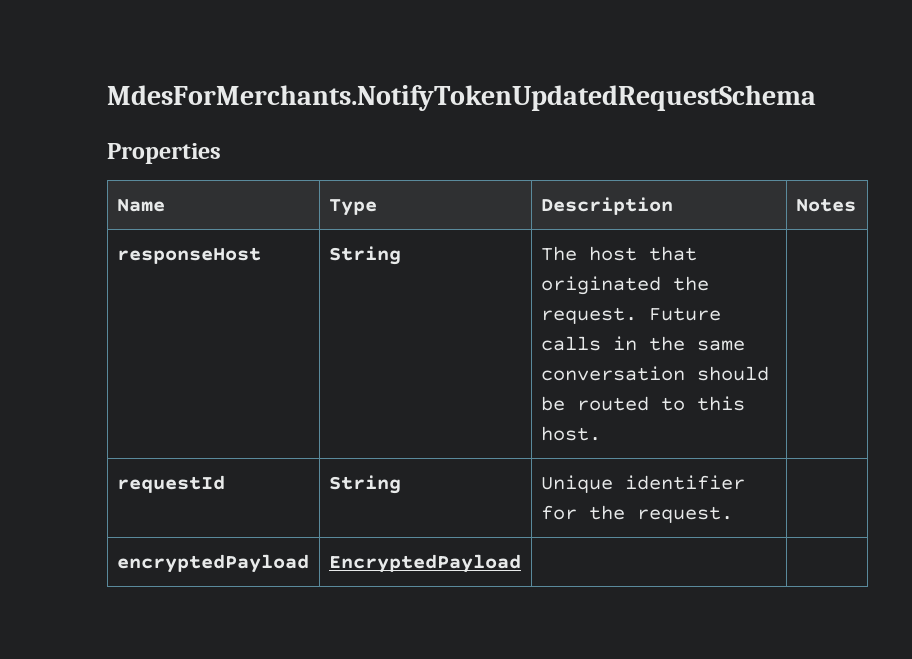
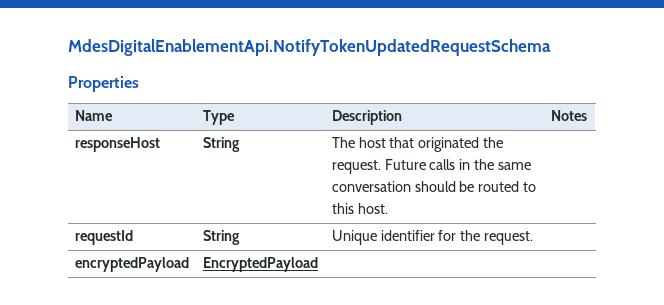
- MdesForMerchants.NotifyTokenUpdatedRequestSchema
+ MdesDigitalEnablementApi.NotifyTokenUpdatedRequestSchema

